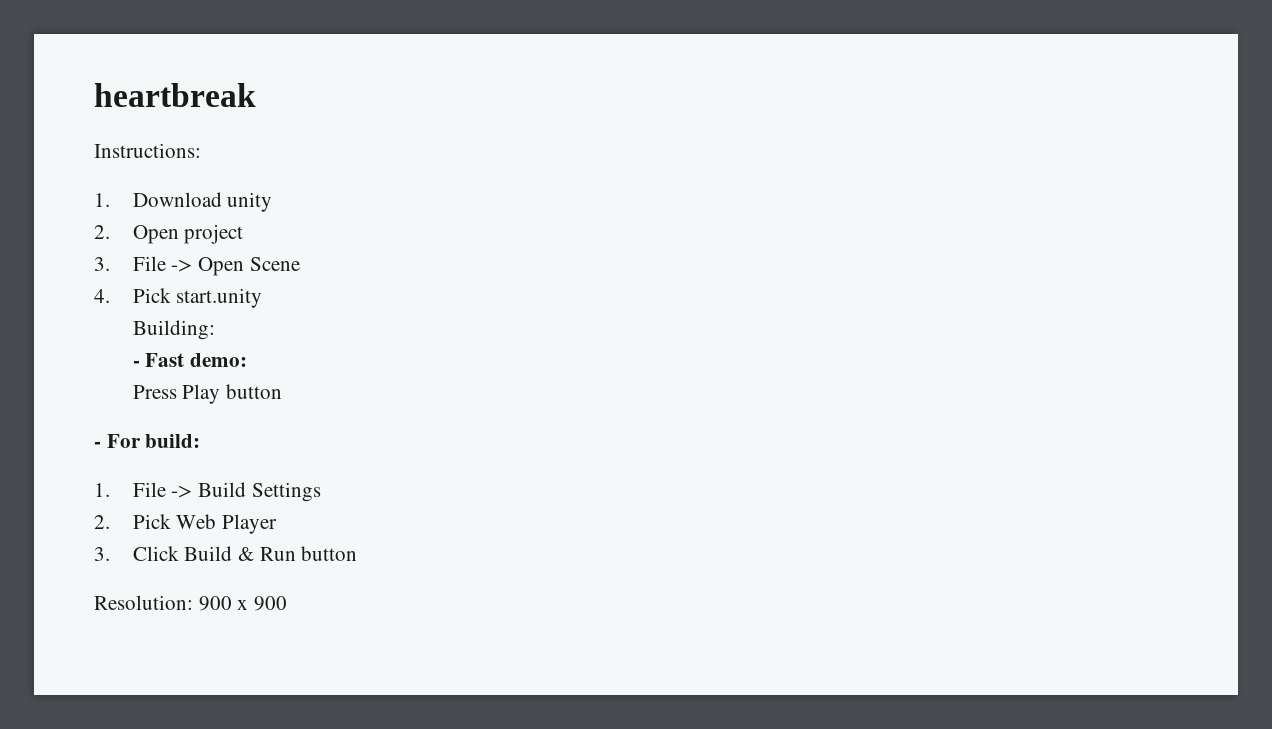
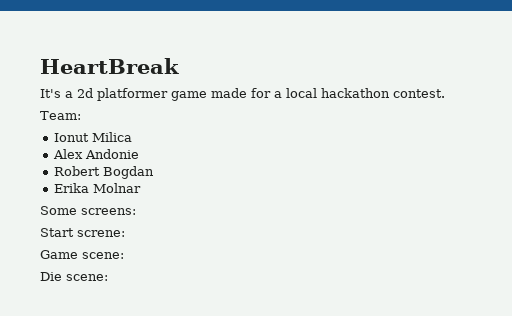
- heartbreak
- Instructions:
- 1. Download unity
- 2. Open project
- 3. File -> Open Scene
- 4. Pick start.unity
- Building:
- - Fast demo:
- Press Play button
- - For build:
- 1. File -> Build Settings
- 2. Pick Web Player
- 3. Click Build & Run button
- Resolution: 900 x 900
+ HeartBreak
+ It's a 2d platformer game made for a local hackathon contest.
+ Team:
+ Ionut Milica
+ Alex Andonie
+ Robert Bogdan
+ Erika Molnar
+ Some screens:
+ Start screne:
+ Game scene:
+ Die scene:

